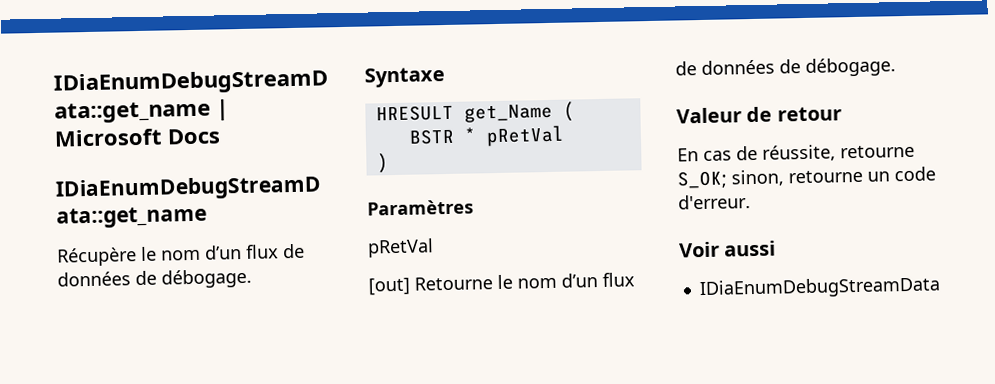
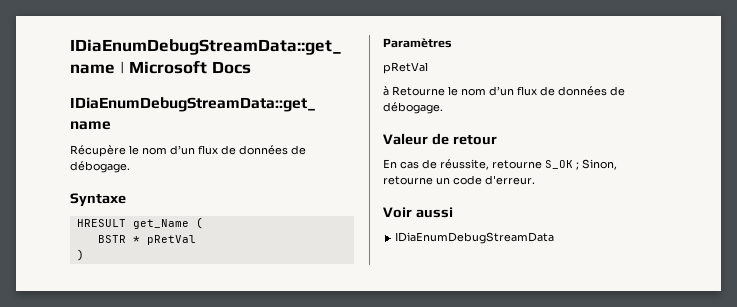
- [out] Retourne le nom d’un flux de données de débogage.
+ à Retourne le nom d’un flux de données de débogage.
- En cas de réussite, retourne S_OK; sinon, retourne un code d'erreur.
+ En cas de réussite, retourne S_OK ; Sinon, retourne un code d'erreur.

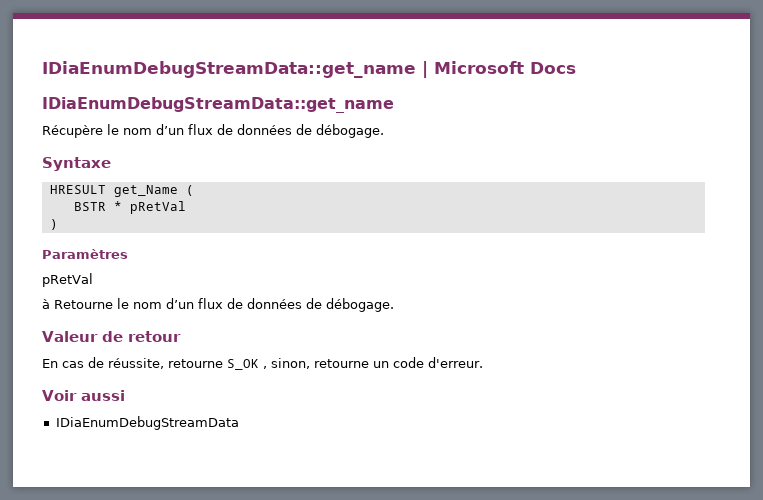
- En cas de réussite, retourne S_OK ; Sinon, retourne un code d'erreur.
+ En cas de réussite, retourne S_OK , sinon, retourne un code d'erreur.

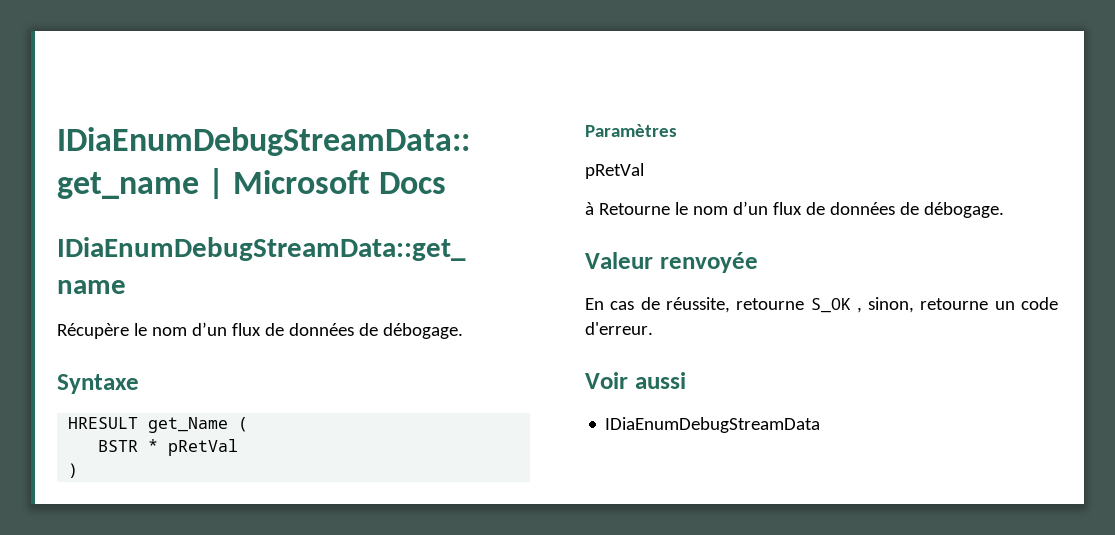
- Valeur de retour
+ Valeur renvoyée

